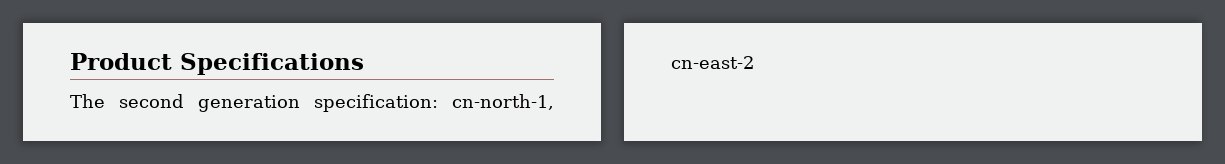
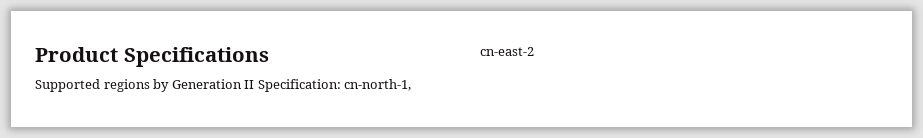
- The second generation specification: cn-north-1, cn-east-2
+ Supported regions by Generation II Specification: cn-north-1, cn-east-2

